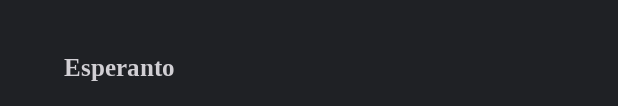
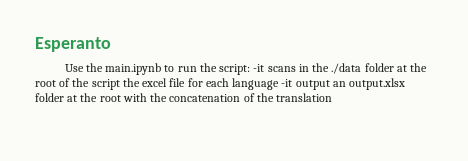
+ Use the main.ipynb to run the script: -it scans in the ./data folder at the root of the script the excel file for each language -it output an output.xlsx folder at the root with the concatenation of the translation

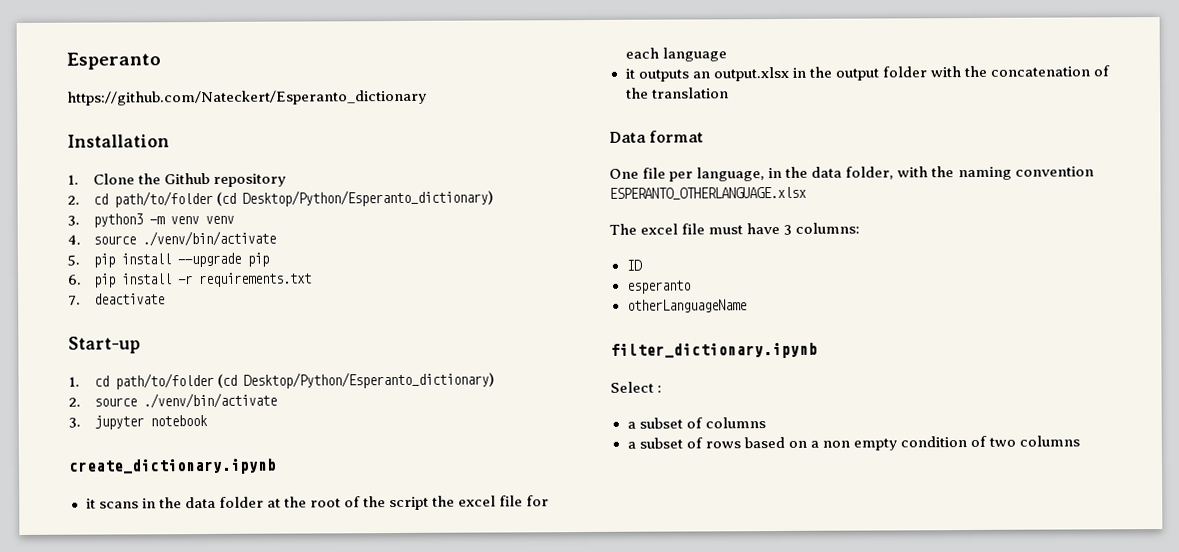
- Use the main.ipynb to run the script: -it scans in the ./data folder at the root of the script the excel file for each language -it output an output.xlsx folder at the root with the concatenation of the translation
+ https://github.com/Nateckert/Esperanto_dictionary
+ Installation
+ 1. Clone the Github repository
+ 2. cd path/to/folder (cd Desktop/Python/Esperanto_dictionary)
+ 3. python3 -m venv venv
+ 4. source ./venv/bin/activate
+ 5. pip install --upgrade pip
+ 6. pip install -r requirements.txt
+ 7. deactivate
+ Start-up
+ 1. cd path/to/folder (cd Desktop/Python/Esperanto_dictionary)
+ 2. source ./venv/bin/activate
+ 3. jupyter notebook
+ create_dictionary.ipynb
+ it scans in the data folder at the root of the script the excel file for each language
+ it outputs an output.xlsx in the output folder with the concatenation of the translation
+ Data format
+ One file per language, in the data folder, with the naming convention ESPERANTO_OTHERLANGUAGE.xlsx
+ The excel file must have 3 columns:
+ ID
+ esperanto
+ otherLanguageName
+ filter_dictionary.ipynb
+ Select :
+ a subset of columns
+ a subset of rows based on a non empty condition of two columns

